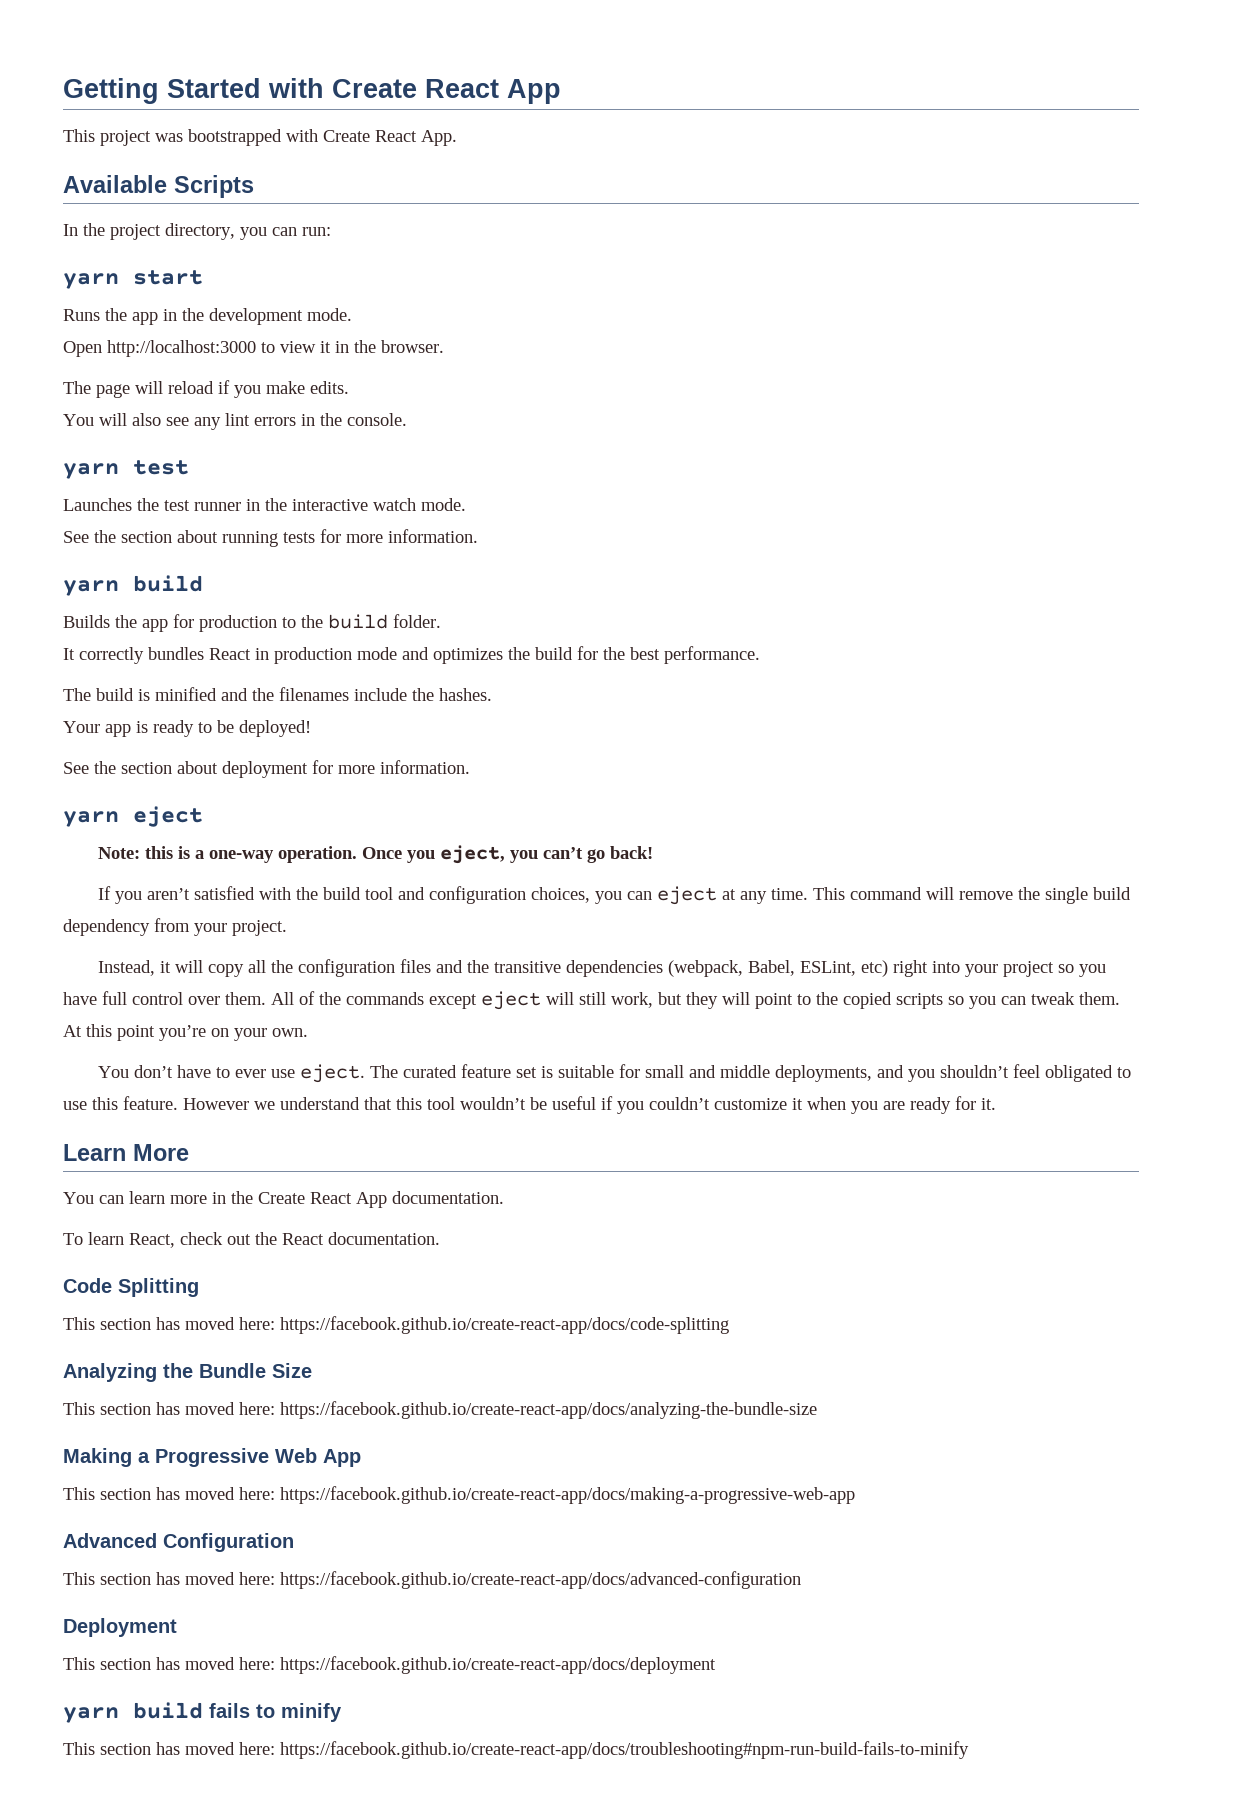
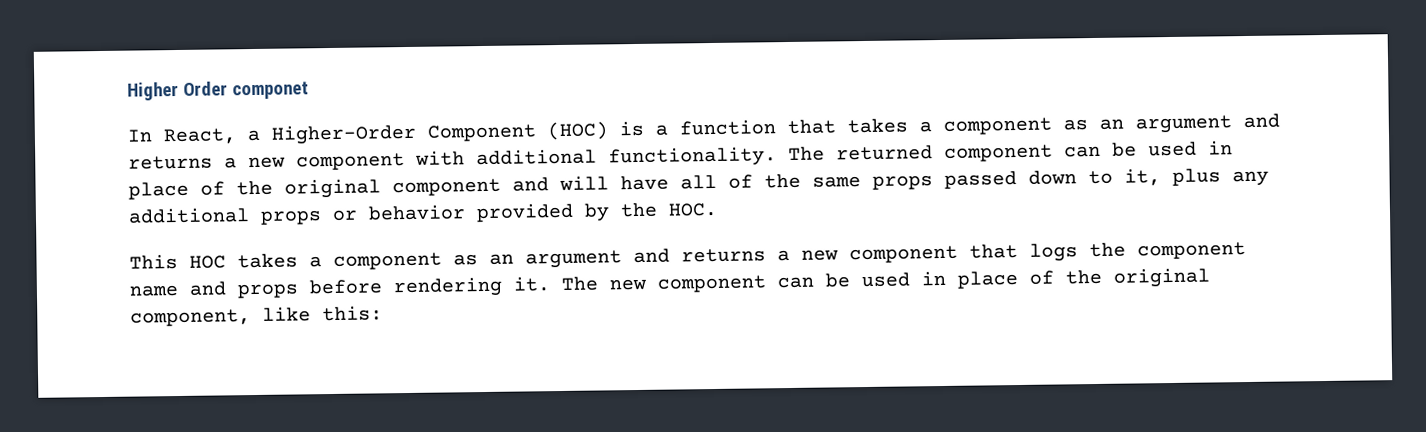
- Getting Started with Create React App
- This project was bootstrapped with Create React App.
- Available Scripts
- In the project directory, you can run:
- yarn start
- Runs the app in the development mode.
- Open http://localhost:3000 to view it in the browser.
- The page will reload if you make edits.
- You will also see any lint errors in the console.
- yarn test
- Launches the test runner in the interactive watch mode.
- See the section about running tests for more information.
- yarn build
- Builds the app for production to the build folder.
- It correctly bundles React in production mode and optimizes the build for the best performance.
- The build is minified and the filenames include the hashes.
- Your app is ready to be deployed!
- See the section about deployment for more information.
- yarn eject
- Note: this is a one-way operation. Once you eject, you can’t go back!
- If you aren’t satisfied with the build tool and configuration choices, you can eject at any time. This command will remove the single build dependency from your project.
- Instead, it will copy all the configuration files and the transitive dependencies (webpack, Babel, ESLint, etc) right into your project so you have full control over them. All of the commands except eject will still work, but they will point to the copied scripts so you can tweak them. At this point you’re on your own.
- You don’t have to ever use eject. The curated feature set is suitable for small and middle deployments, and you shouldn’t feel obligated to use this feature. However we understand that this tool wouldn’t be useful if you couldn’t customize it when you are ready for it.
- Learn More
- You can learn more in the Create React App documentation.
- To learn React, check out the React documentation.
- Code Splitting
- This section has moved here: https://facebook.github.io/create-react-app/docs/code-splitting
- Analyzing the Bundle Size
- This section has moved here: https://facebook.github.io/create-react-app/docs/analyzing-the-bundle-size
- Making a Progressive Web App
- This section has moved here: https://facebook.github.io/create-react-app/docs/making-a-progressive-web-app
- Advanced Configuration
- This section has moved here: https://facebook.github.io/create-react-app/docs/advanced-configuration
- Deployment
- This section has moved here: https://facebook.github.io/create-react-app/docs/deployment
- yarn build fails to minify
- This section has moved here: https://facebook.github.io/create-react-app/docs/troubleshooting#npm-run-build-fails-to-minify
+ Higher Order componet
+ In React, a Higher-Order Component (HOC) is a function that takes a component as an argument and returns a new component with additional functionality. The returned component can be used in place of the original component and will have all of the same props passed down to it, plus any additional props or behavior provided by the HOC.
+ This HOC takes a component as an argument and returns a new component that logs the component name and props before rendering it. The new component can be used in place of the original component, like this:

